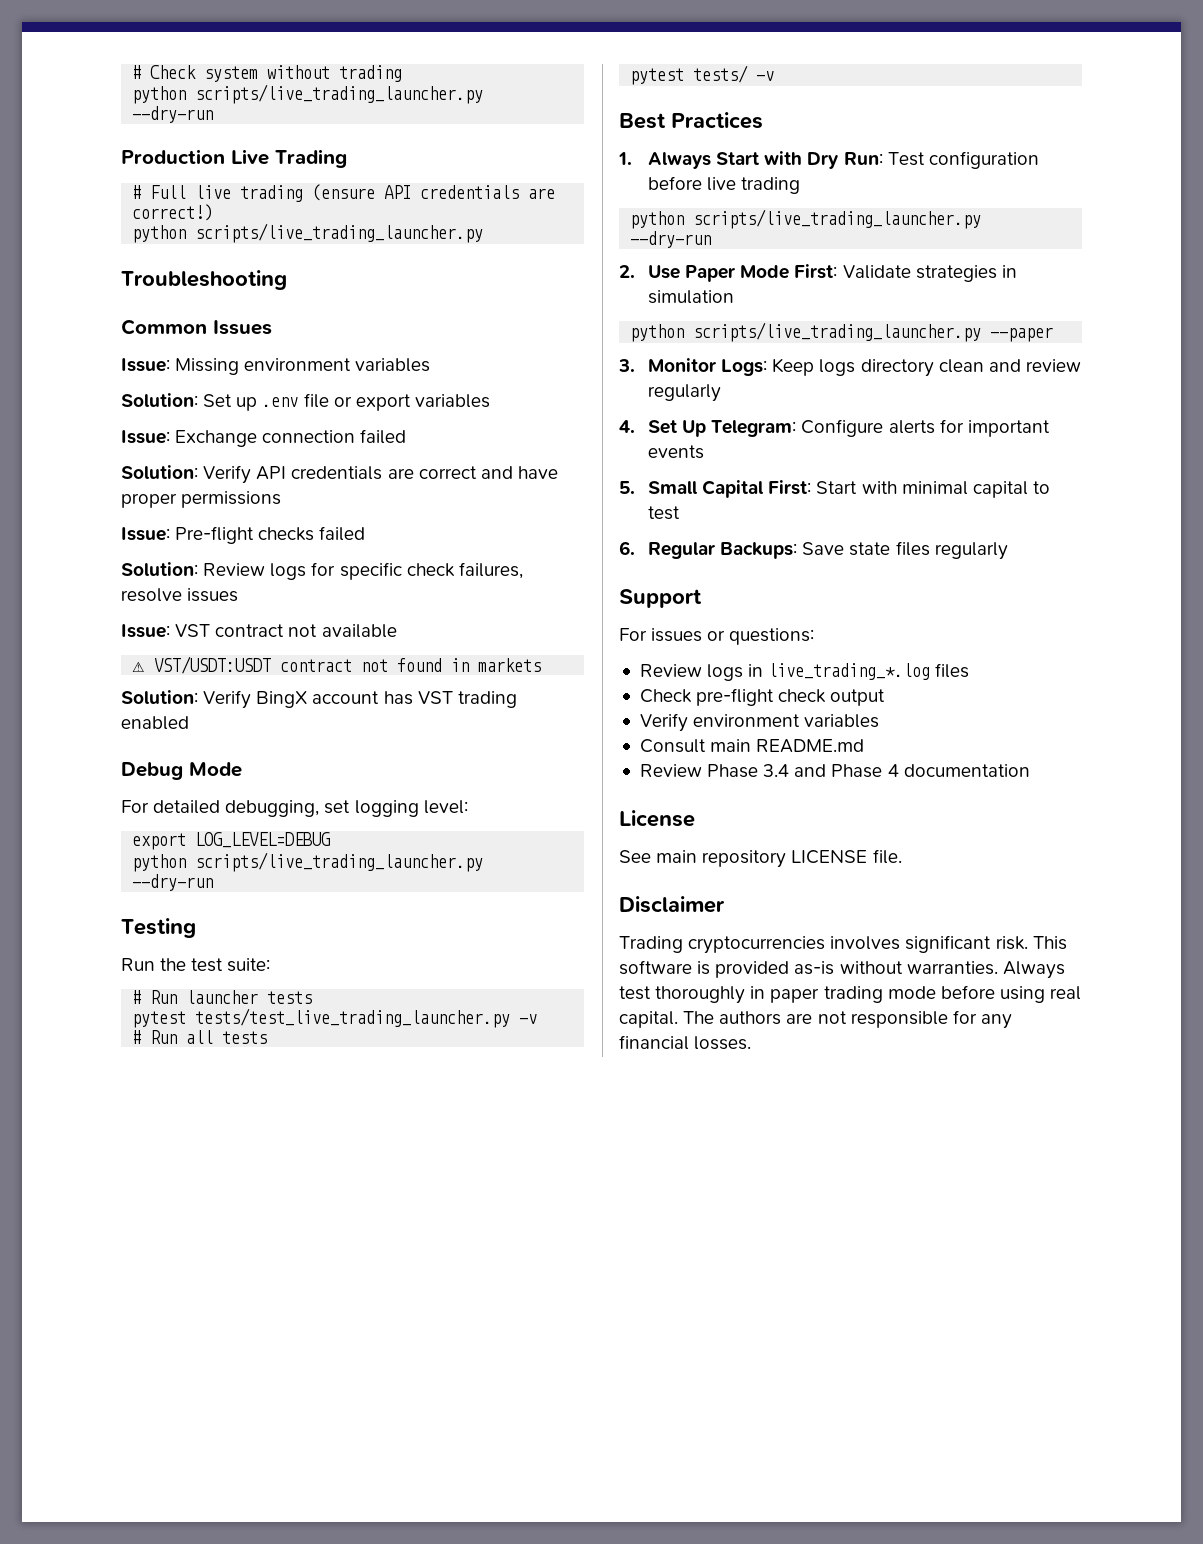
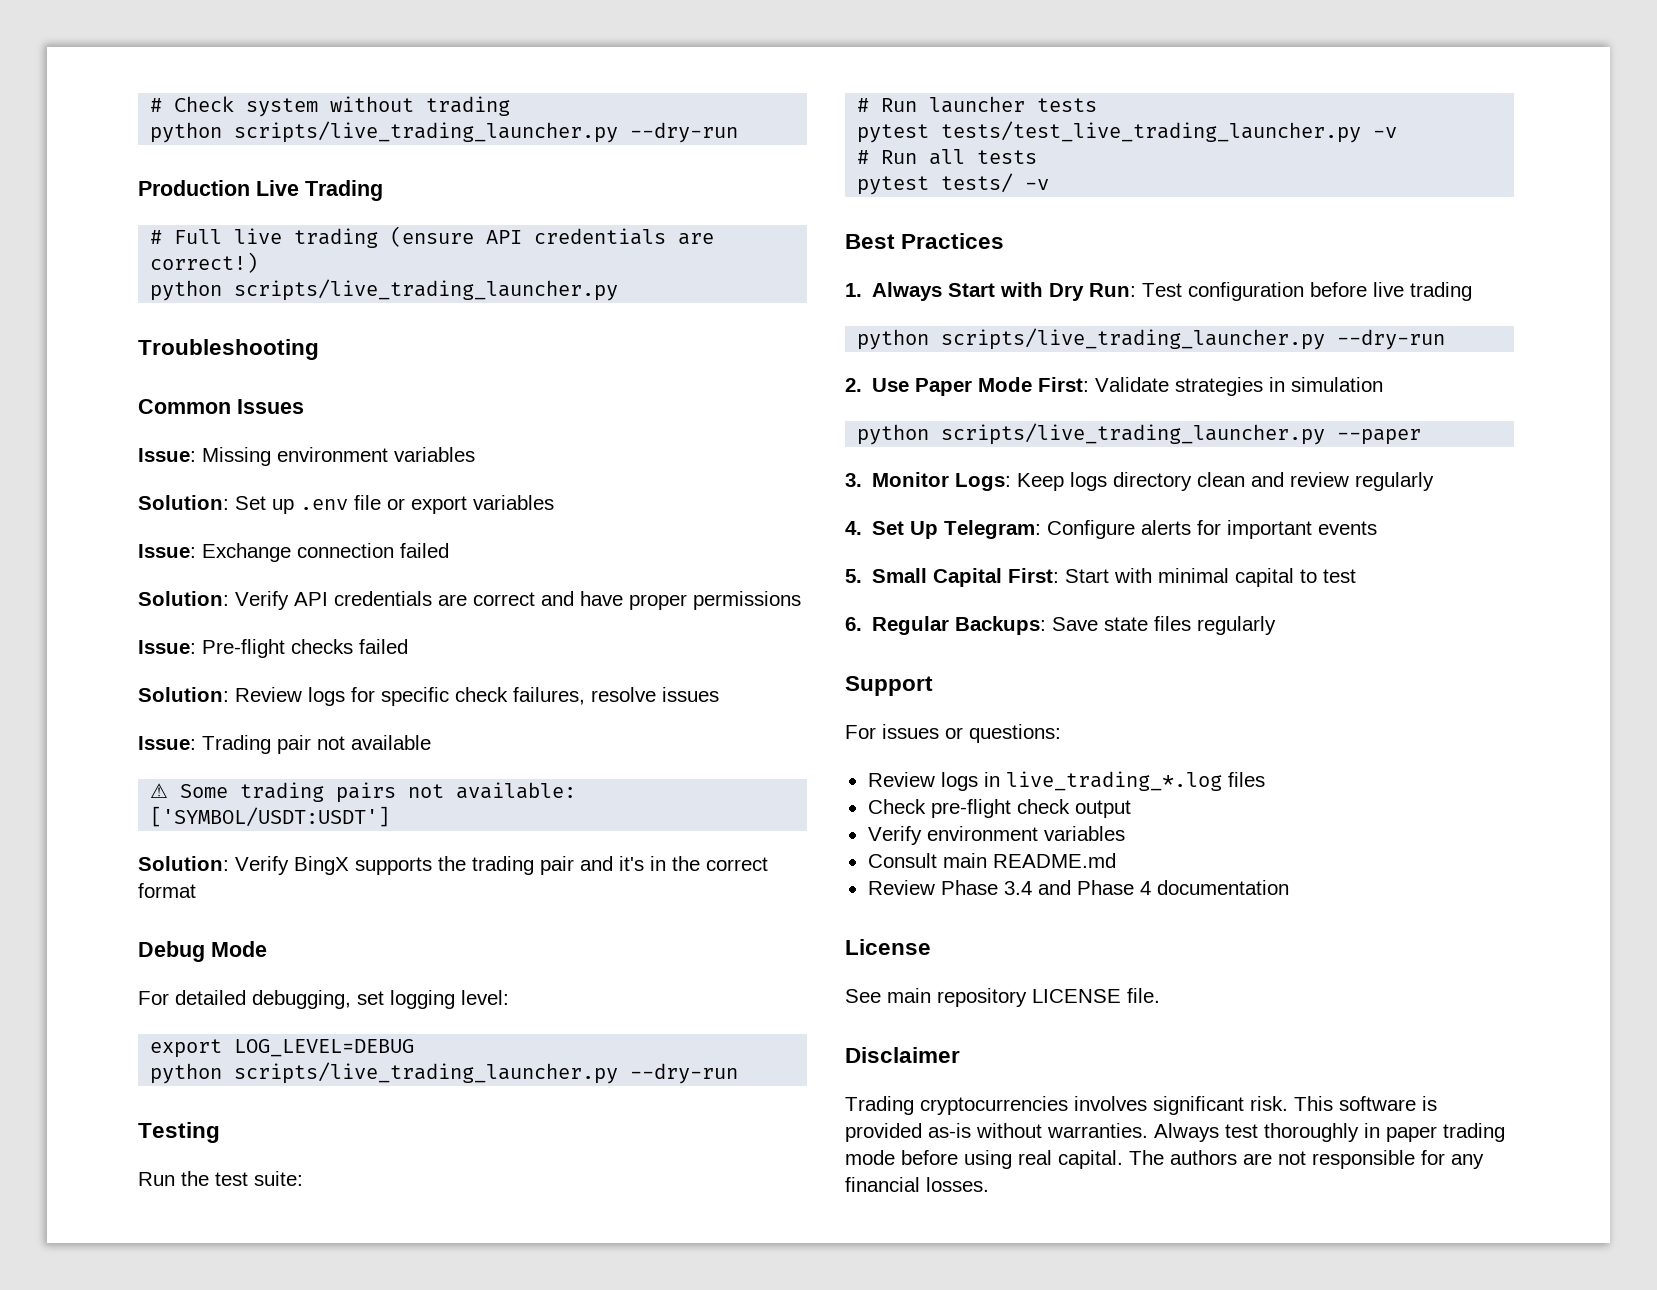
- Issue: VST contract not available
+ Issue: Trading pair not available
- ⚠ VST/USDT:USDT contract not found in markets
- Solution: Verify BingX account has VST trading enabled
+ ⚠ Some trading pairs not available: ['SYMBOL/USDT:USDT']
+ Solution: Verify BingX supports the trading pair and it's in the correct format

